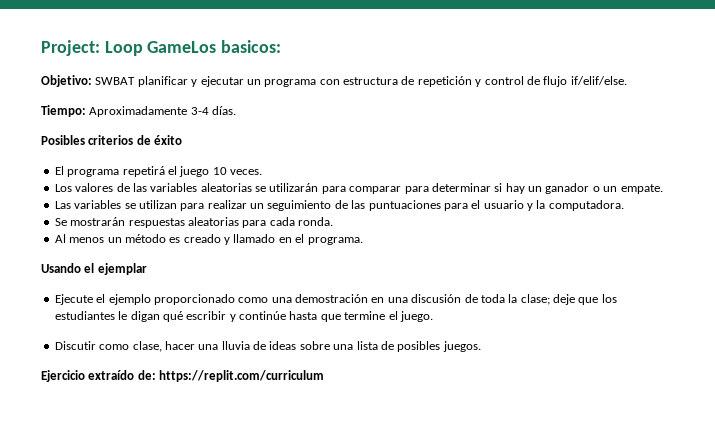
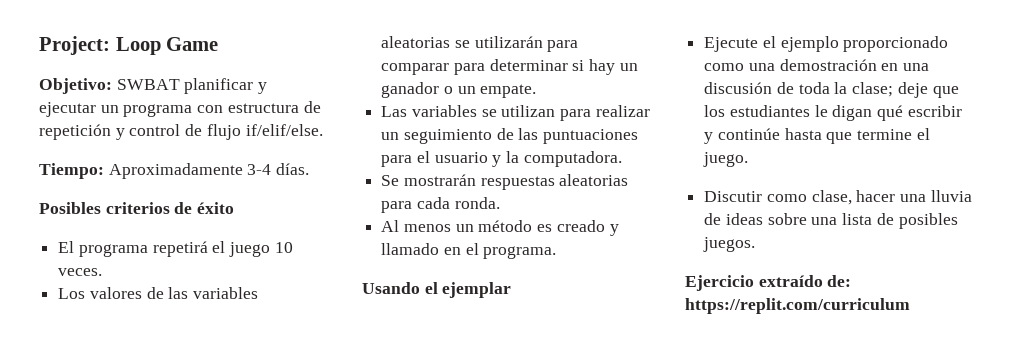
- Project: Loop GameLos basicos:
+ Project: Loop Game

